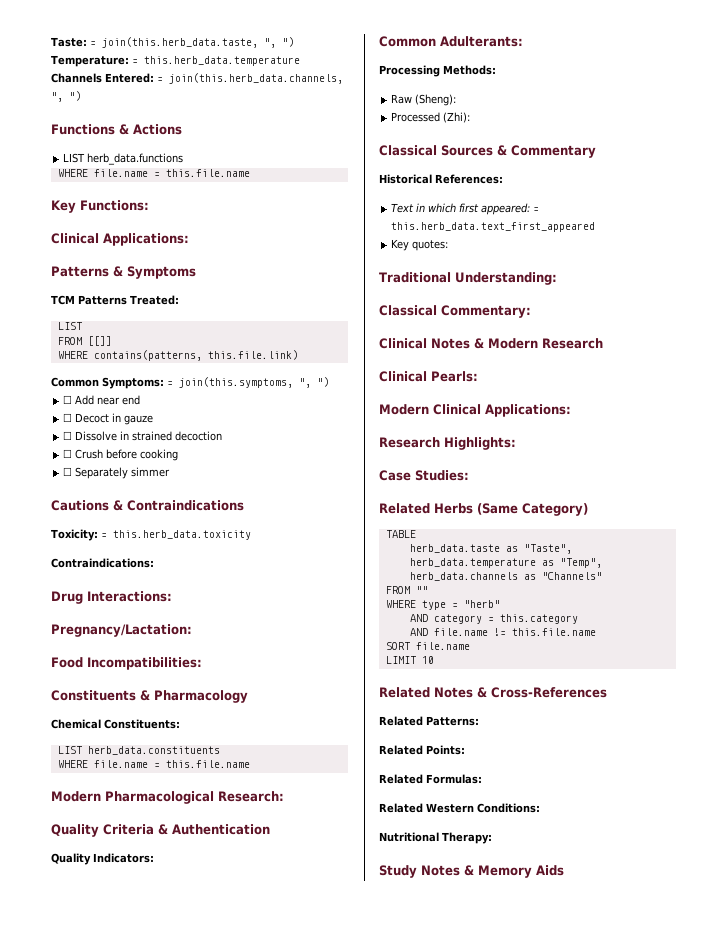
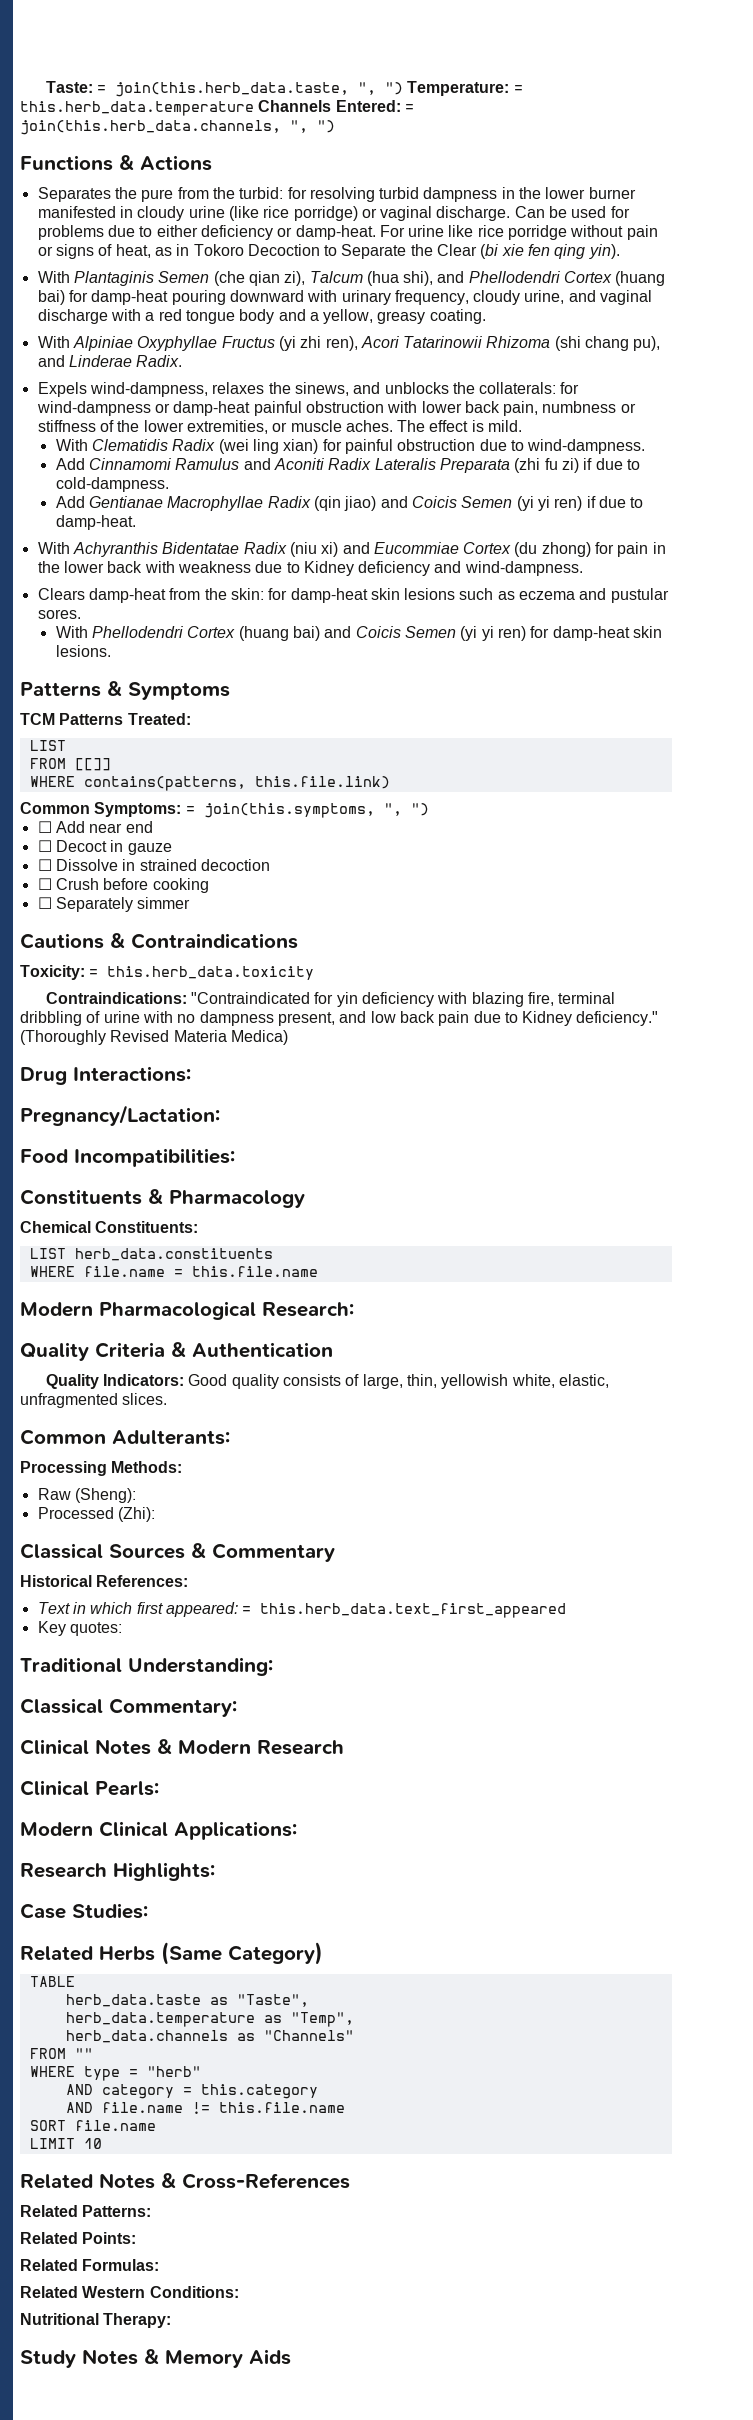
- LIST herb_data.functions
- WHERE file.name = this.file.name
- Key Functions:
- Clinical Applications:
+ Separates the pure from the turbid: for resolving turbid dampness in the lower burner manifested in cloudy urine (like rice porridge) or vaginal discharge. Can be used for problems due to either deficiency or damp-heat. For urine like rice porridge without pain or signs of heat, as in Tokoro Decoction to Separate the Clear (bi xie fen qing yin).
+ With Plantaginis Semen (che qian zi), Talcum (hua shi), and Phellodendri Cortex (huang bai) for damp-heat pouring downward with urinary frequency, cloudy urine, and vaginal discharge with a red tongue body and a yellow, greasy coating.
+ With Alpiniae Oxyphyllae Fructus (yi zhi ren), Acori Tatarinowii Rhizoma (shi chang pu), and Linderae Radix.
+ Expels wind-dampness, relaxes the sinews, and unblocks the collaterals: for wind-dampness or damp-heat painful obstruction with lower back pain, numbness or stiffness of the lower extremities, or muscle aches. The effect is mild.
+ With Clematidis Radix (wei ling xian) for painful obstruction due to wind-dampness.
+ Add Cinnamomi Ramulus and Aconiti Radix Lateralis Preparata (zhi fu zi) if due to cold-dampness.
+ Add Gentianae Macrophyllae Radix (qin jiao) and Coicis Semen (yi yi ren) if due to damp-heat.
+ With Achyranthis Bidentatae Radix (niu xi) and Eucommiae Cortex (du zhong) for pain in the lower back with weakness due to Kidney deficiency and wind-dampness.
+ Clears damp-heat from the skin: for damp-heat skin lesions such as eczema and pustular sores.
+ With Phellodendri Cortex (huang bai) and Coicis Semen (yi yi ren) for damp-heat skin lesions.
- Contraindications:
+ Contraindications: "Contraindicated for yin deficiency with blazing fire, terminal dribbling of urine with no dampness present, and low back pain due to Kidney deficiency." (Thoroughly Revised Materia Medica)
- Quality Indicators:
+ Quality Indicators: Good quality consists of large, thin, yellowish white, elastic, unfragmented slices.

